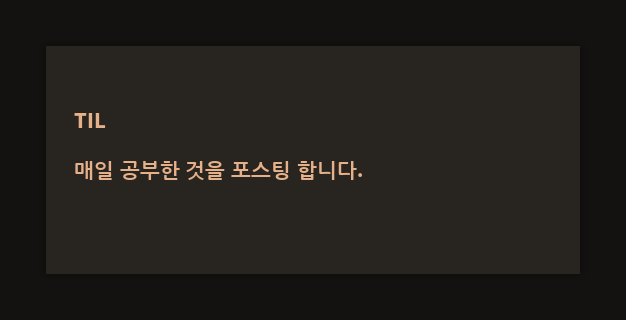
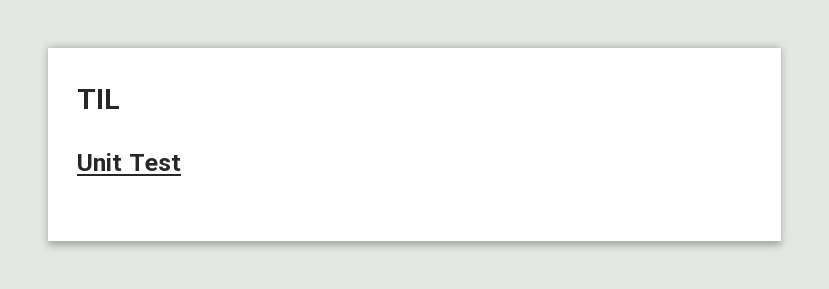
- 매일 공부한 것을 포스팅 합니다.
+ Unit Test

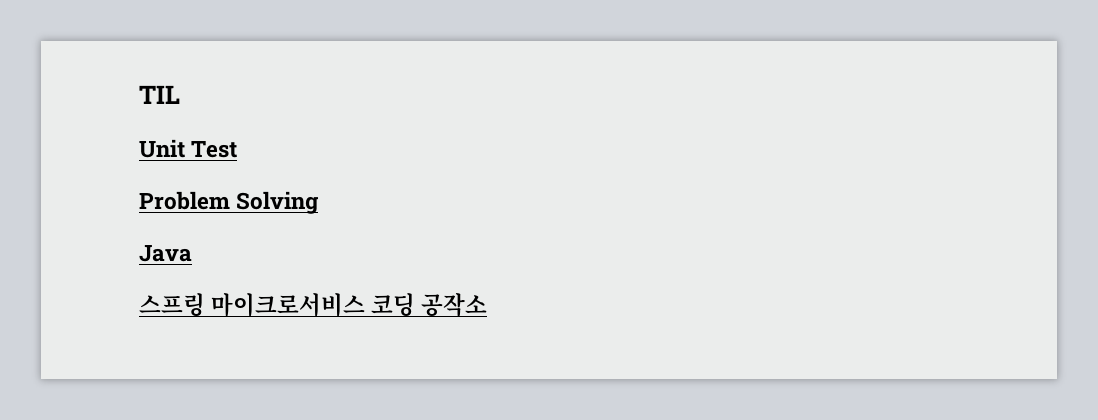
+ Problem Solving
+ Java
+ 스프링 마이크로서비스 코딩 공작소

